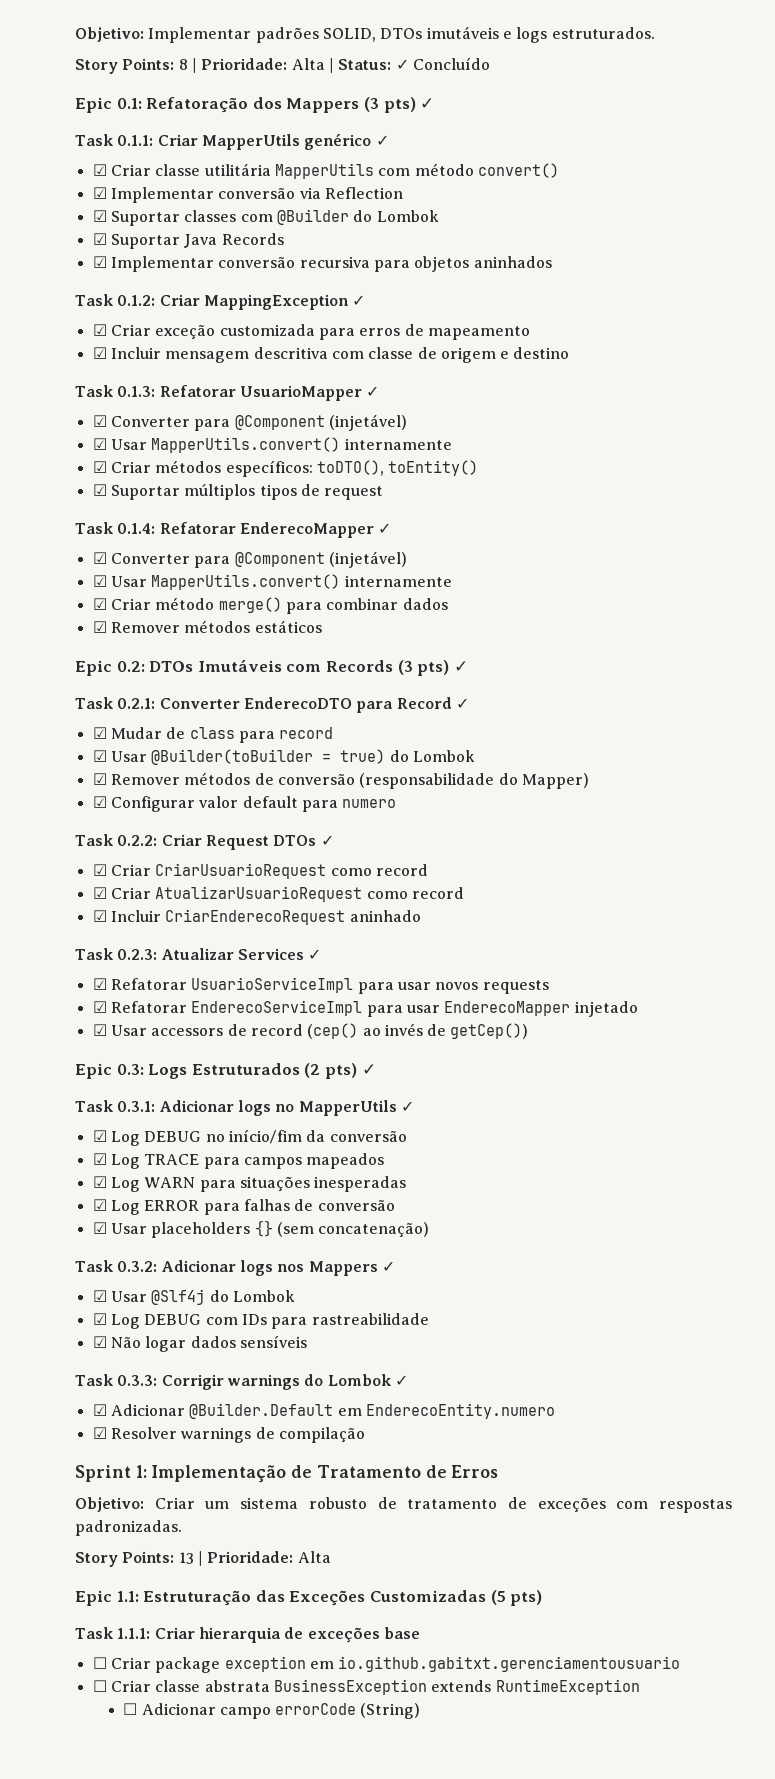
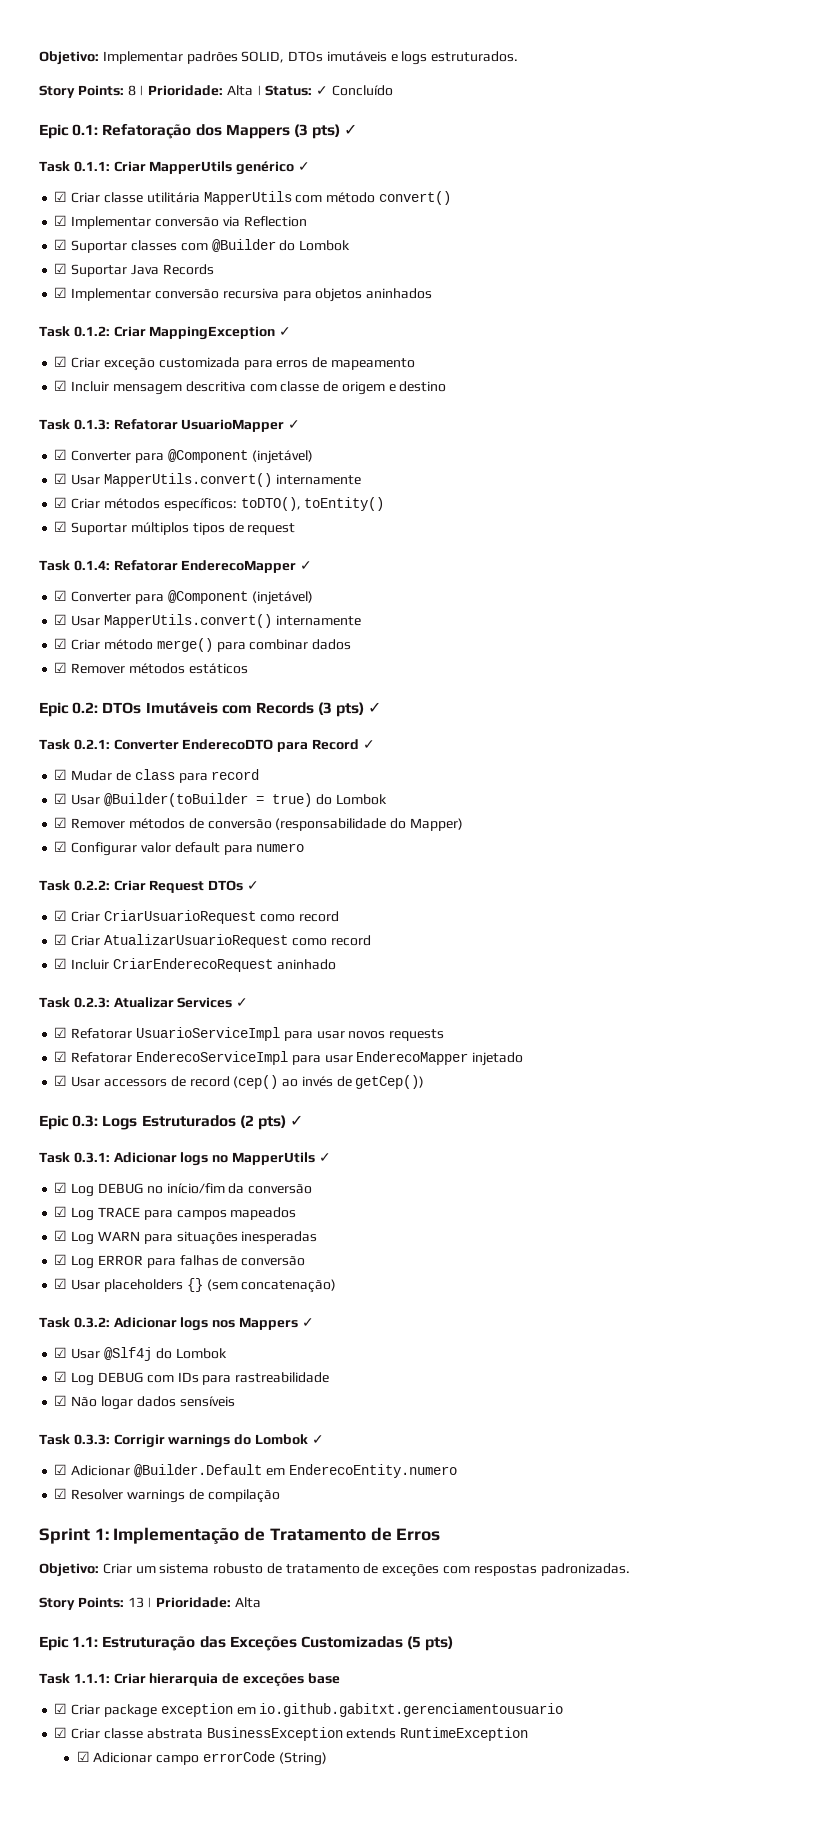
- ☐ Criar package exception em io.github.gabitxt.gerenciamentousuario
+ ☑ Criar package exception em io.github.gabitxt.gerenciamentousuario
- ☐ Criar classe abstrata BusinessException extends RuntimeException
+ ☑ Criar classe abstrata BusinessException extends RuntimeException
- ☐ Adicionar campo errorCode (String)
+ ☑ Adicionar campo errorCode (String)

